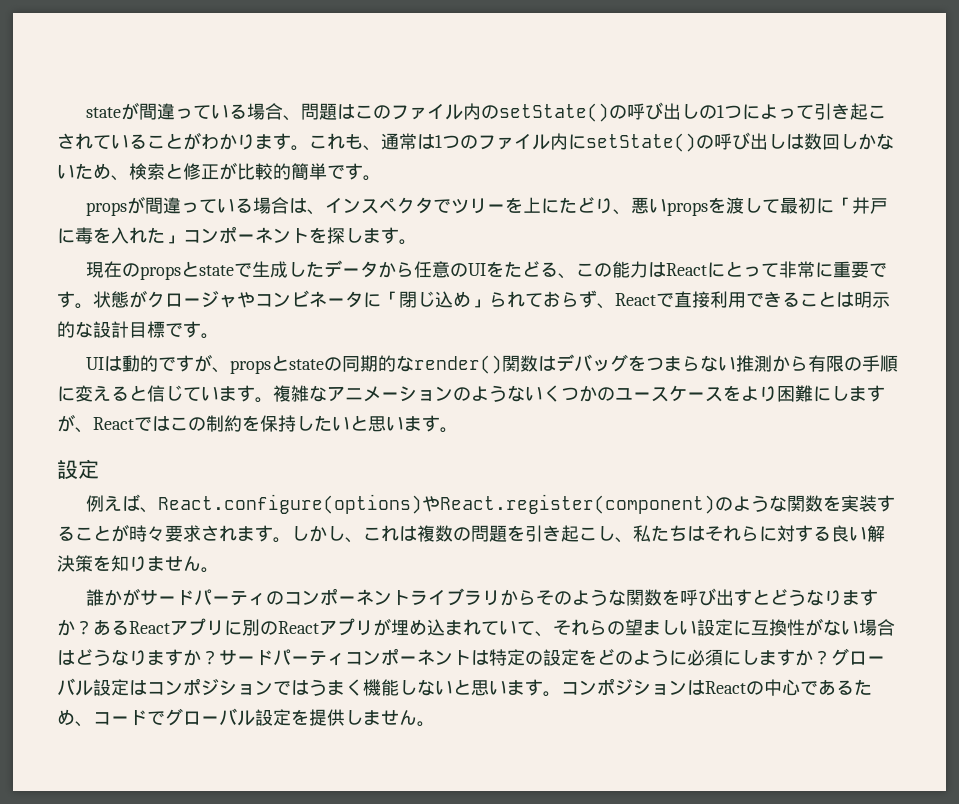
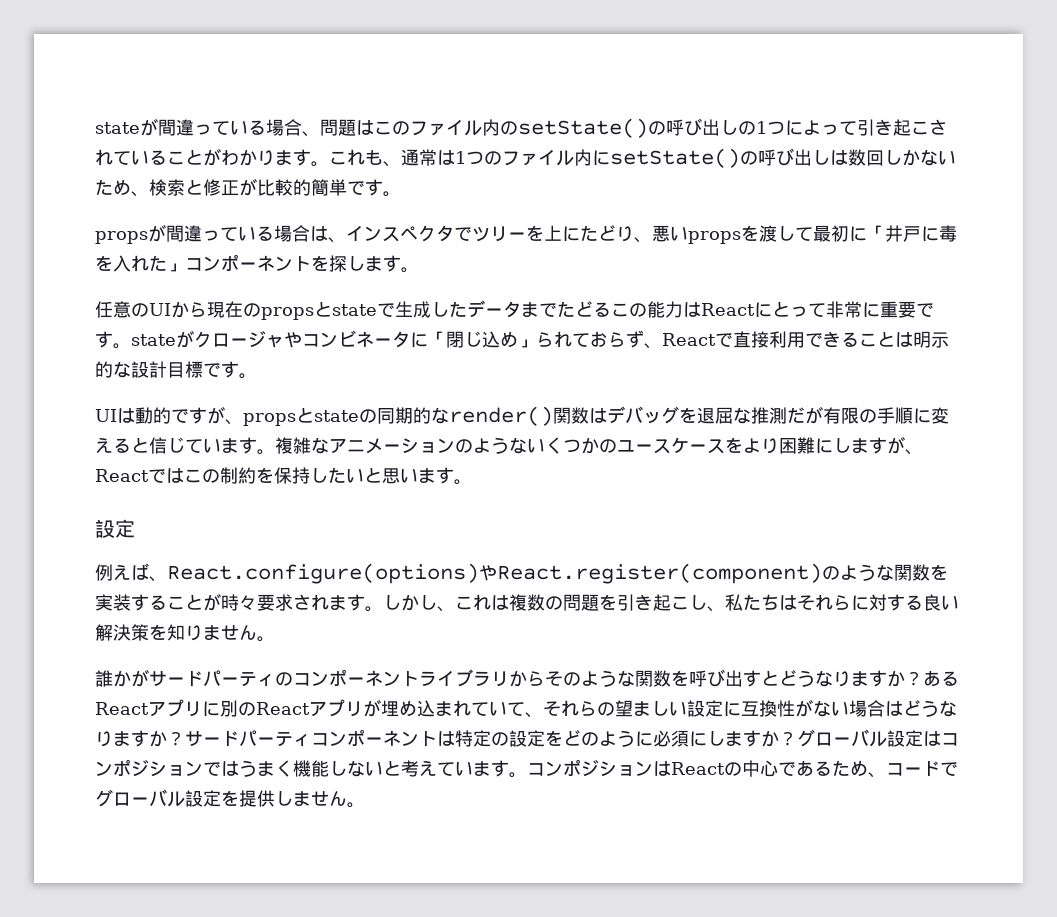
- 現在のpropsとstateで生成したデータから任意のUIをたどる、この能力はReactにとって非常に重要です。状態がクロージャやコンビネータに「閉じ込め」られておらず、Reactで直接利用できることは明示的な設計目標です。
+ 任意のUIから現在のpropsとstateで生成したデータまでたどるこの能力はReactにとって非常に重要です。stateがクロージャやコンビネータに「閉じ込め」られておらず、Reactで直接利用できることは明示的な設計目標です。
- UIは動的ですが、propsとstateの同期的なrender()関数はデバッグをつまらない推測から有限の手順に変えると信じています。
+ UIは動的ですが、propsとstateの同期的なrender()関数はデバッグを退屈な推測だが有限の手順に変えると信じています。
- グローバル設定はコンポジションではうまく機能しないと思います。
+ グローバル設定はコンポジションではうまく機能しないと考えています。

